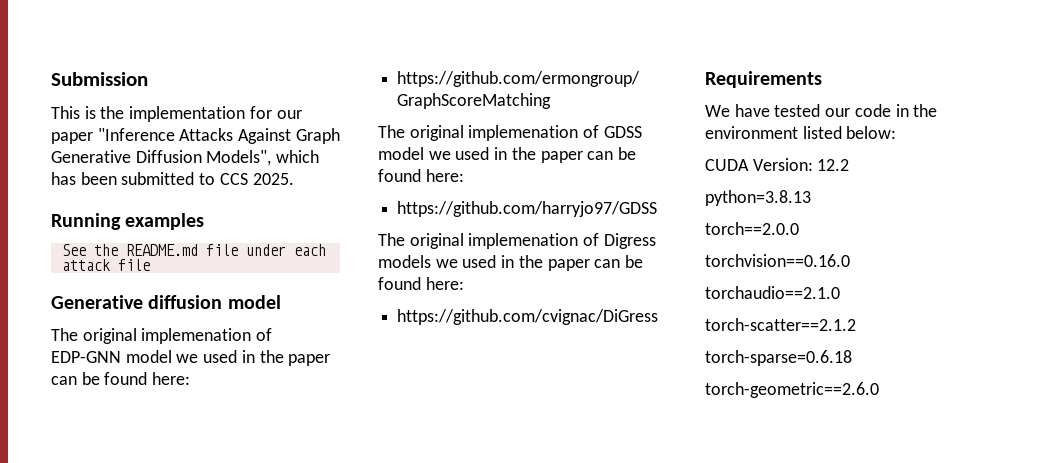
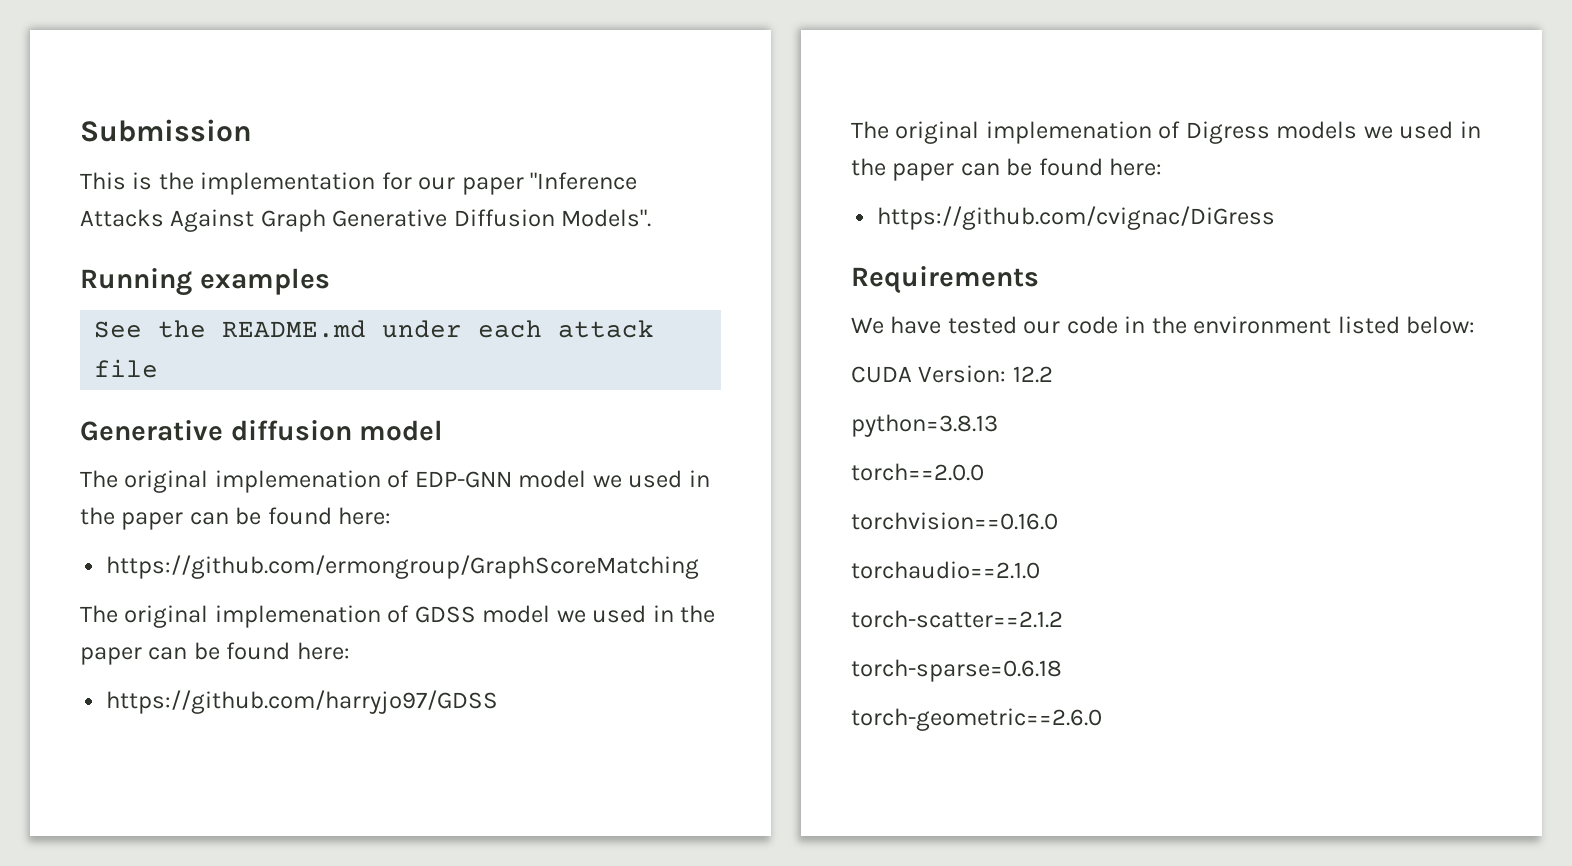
- This is the implementation for our paper "Inference Attacks Against Graph Generative Diffusion Models", which has been submitted to CCS 2025.
+ This is the implementation for our paper "Inference Attacks Against Graph Generative Diffusion Models".
- See the README.md file under each attack file
+ See the README.md under each attack file

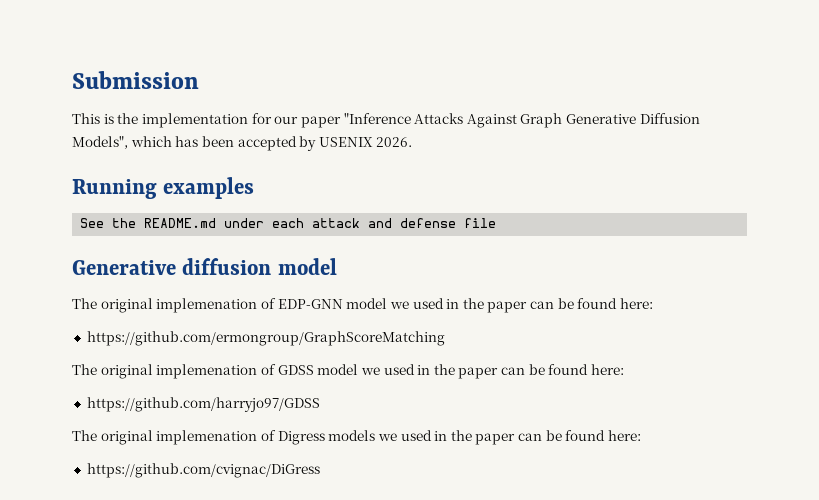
- This is the implementation for our paper "Inference Attacks Against Graph Generative Diffusion Models".
+ This is the implementation for our paper "Inference Attacks Against Graph Generative Diffusion Models", which has been accepted by USENIX 2026.
- See the README.md under each attack file
+ See the README.md under each attack and defense file
- Requirements
- We have tested our code in the environment listed below:
- CUDA Version: 12.2
- python=3.8.13
- torch==2.0.0
- torchvision==0.16.0
- torchaudio==2.1.0
- torch-scatter==2.1.2
- torch-sparse=0.6.18
- torch-geometric==2.6.0

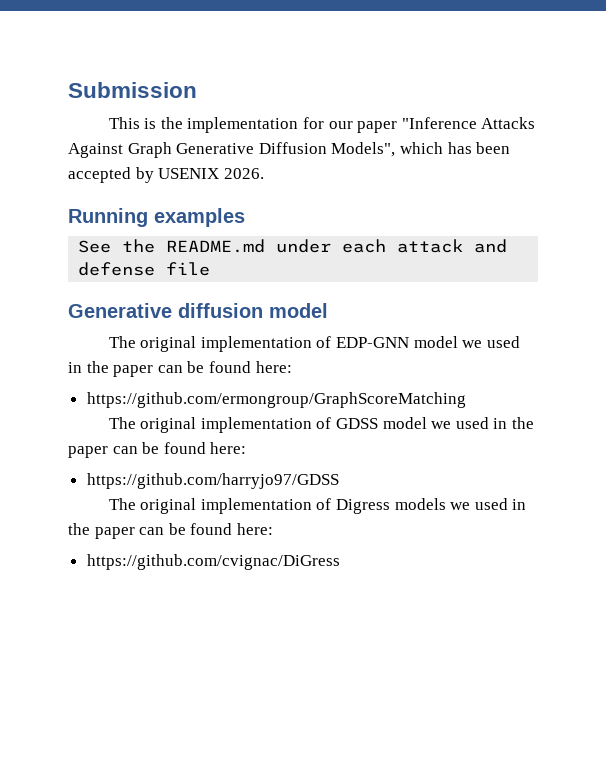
- The original implemenation of EDP-GNN model we used in the paper can be found here:
+ The original implementation of EDP-GNN model we used in the paper can be found here:
- The original implemenation of GDSS model we used in the paper can be found here:
+ The original implementation of GDSS model we used in the paper can be found here:
- The original implemenation of Digress models we used in the paper can be found here:
+ The original implementation of Digress models we used in the paper can be found here:

